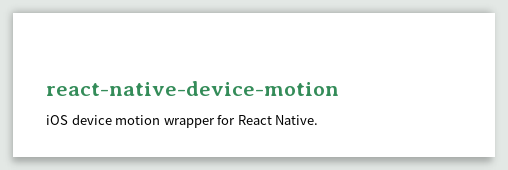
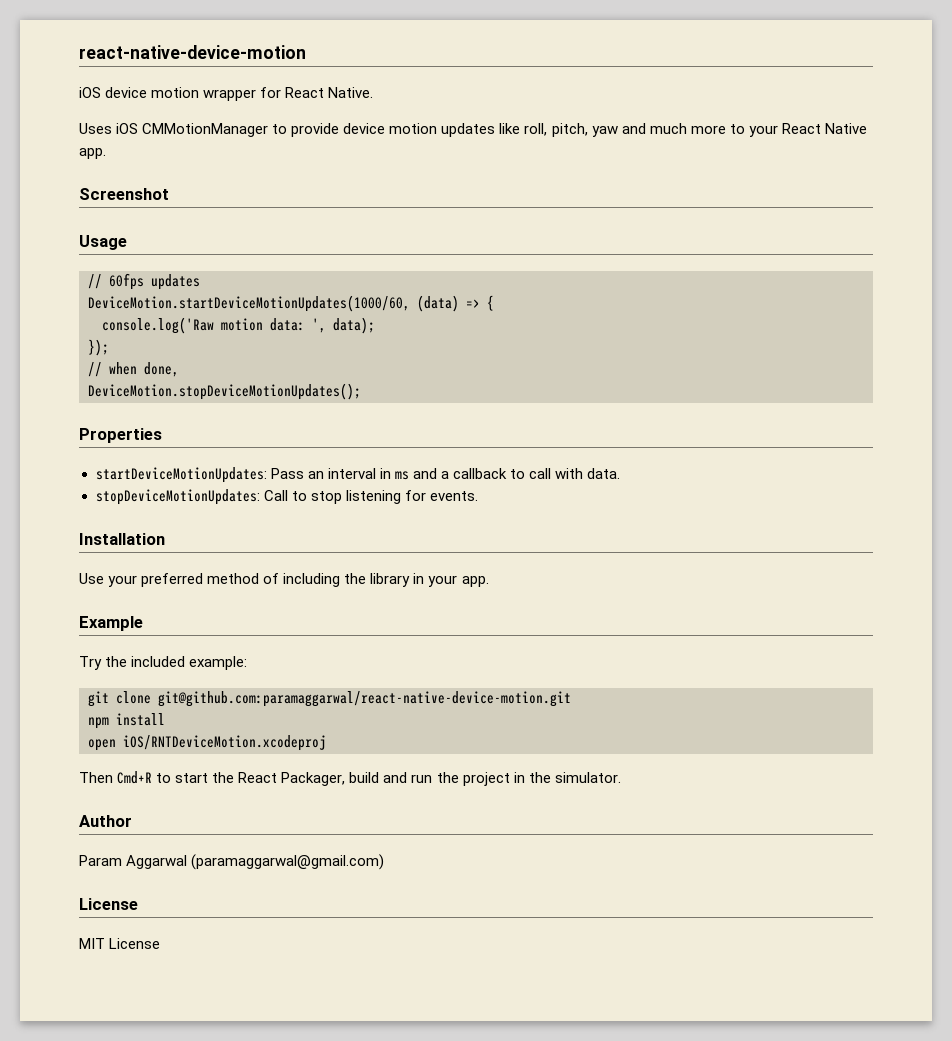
+ Uses iOS CMMotionManager to provide device motion updates like roll, pitch, yaw and much more to your React Native app.
+ Screenshot
+ Usage
+ // 60fps updates
+ DeviceMotion.startDeviceMotionUpdates(1000/60, (data) => {
+ console.log('Raw motion data: ', data);
+ });
+ // when done,
+ DeviceMotion.stopDeviceMotionUpdates();
+ Properties
+ startDeviceMotionUpdates: Pass an interval in ms and a callback to call with data.
+ stopDeviceMotionUpdates: Call to stop listening for events.
+ Installation
+ Use your preferred method of including the library in your app.
+ Example
+ Try the included example:
+ git clone git@github.com:paramaggarwal/react-native-device-motion.git
+ npm install
+ open iOS/RNTDeviceMotion.xcodeproj
+ Then Cmd+R to start the React Packager, build and run the project in the simulator.
+ Author
+ Param Aggarwal (paramaggarwal@gmail.com)
+ License
+ MIT License

